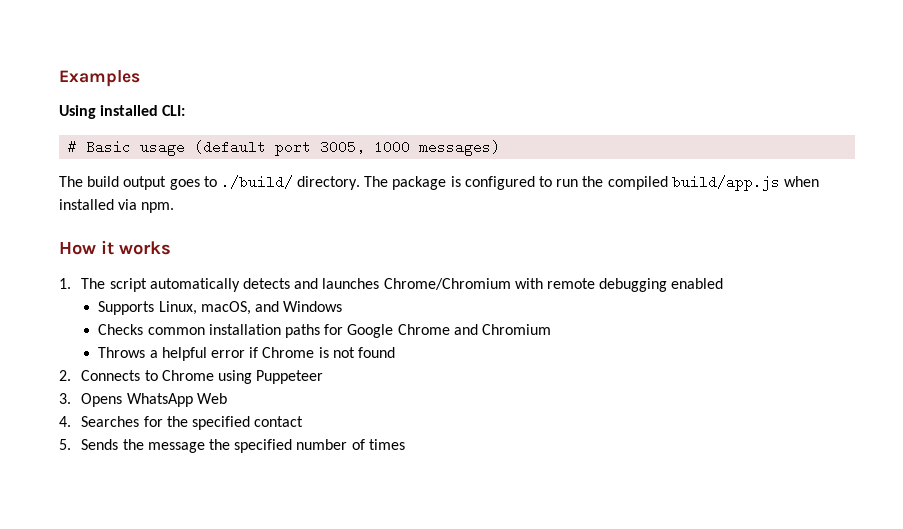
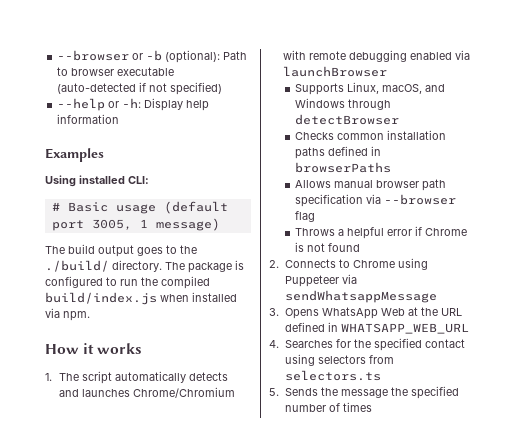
+ --browser or -b (optional): Path to browser executable (auto-detected if not specified)
+ --help or -h: Display help information
- # Basic usage (default port 3005, 1000 messages)
+ # Basic usage (default port 3005, 1 message)
- The build output goes to ./build/ directory.
+ The build output goes to the ./build/ directory.
- The package is configured to run the compiled build/app.js when installed via npm.
+ The package is configured to run the compiled build/index.js when installed via npm.
- 1. The script automatically detects and launches Chrome/Chromium with remote debugging enabled
+ 1. The script automatically detects and launches Chrome/Chromium with remote debugging enabled via launchBrowser
- Supports Linux, macOS, and Windows
+ Supports Linux, macOS, and Windows through detectBrowser
- Checks common installation paths for Google Chrome and Chromium
+ Checks common installation paths defined in browserPaths
+ Allows manual browser path specification via --browser flag
- 2. Connects to Chrome using Puppeteer
+ 2. Connects to Chrome using Puppeteer via sendWhatsappMessage
- 3. Opens WhatsApp Web
+ 3. Opens WhatsApp Web at the URL defined in WHATSAPP_WEB_URL
- 4. Searches for the specified contact
+ 4. Searches for the specified contact using selectors from selectors.ts

